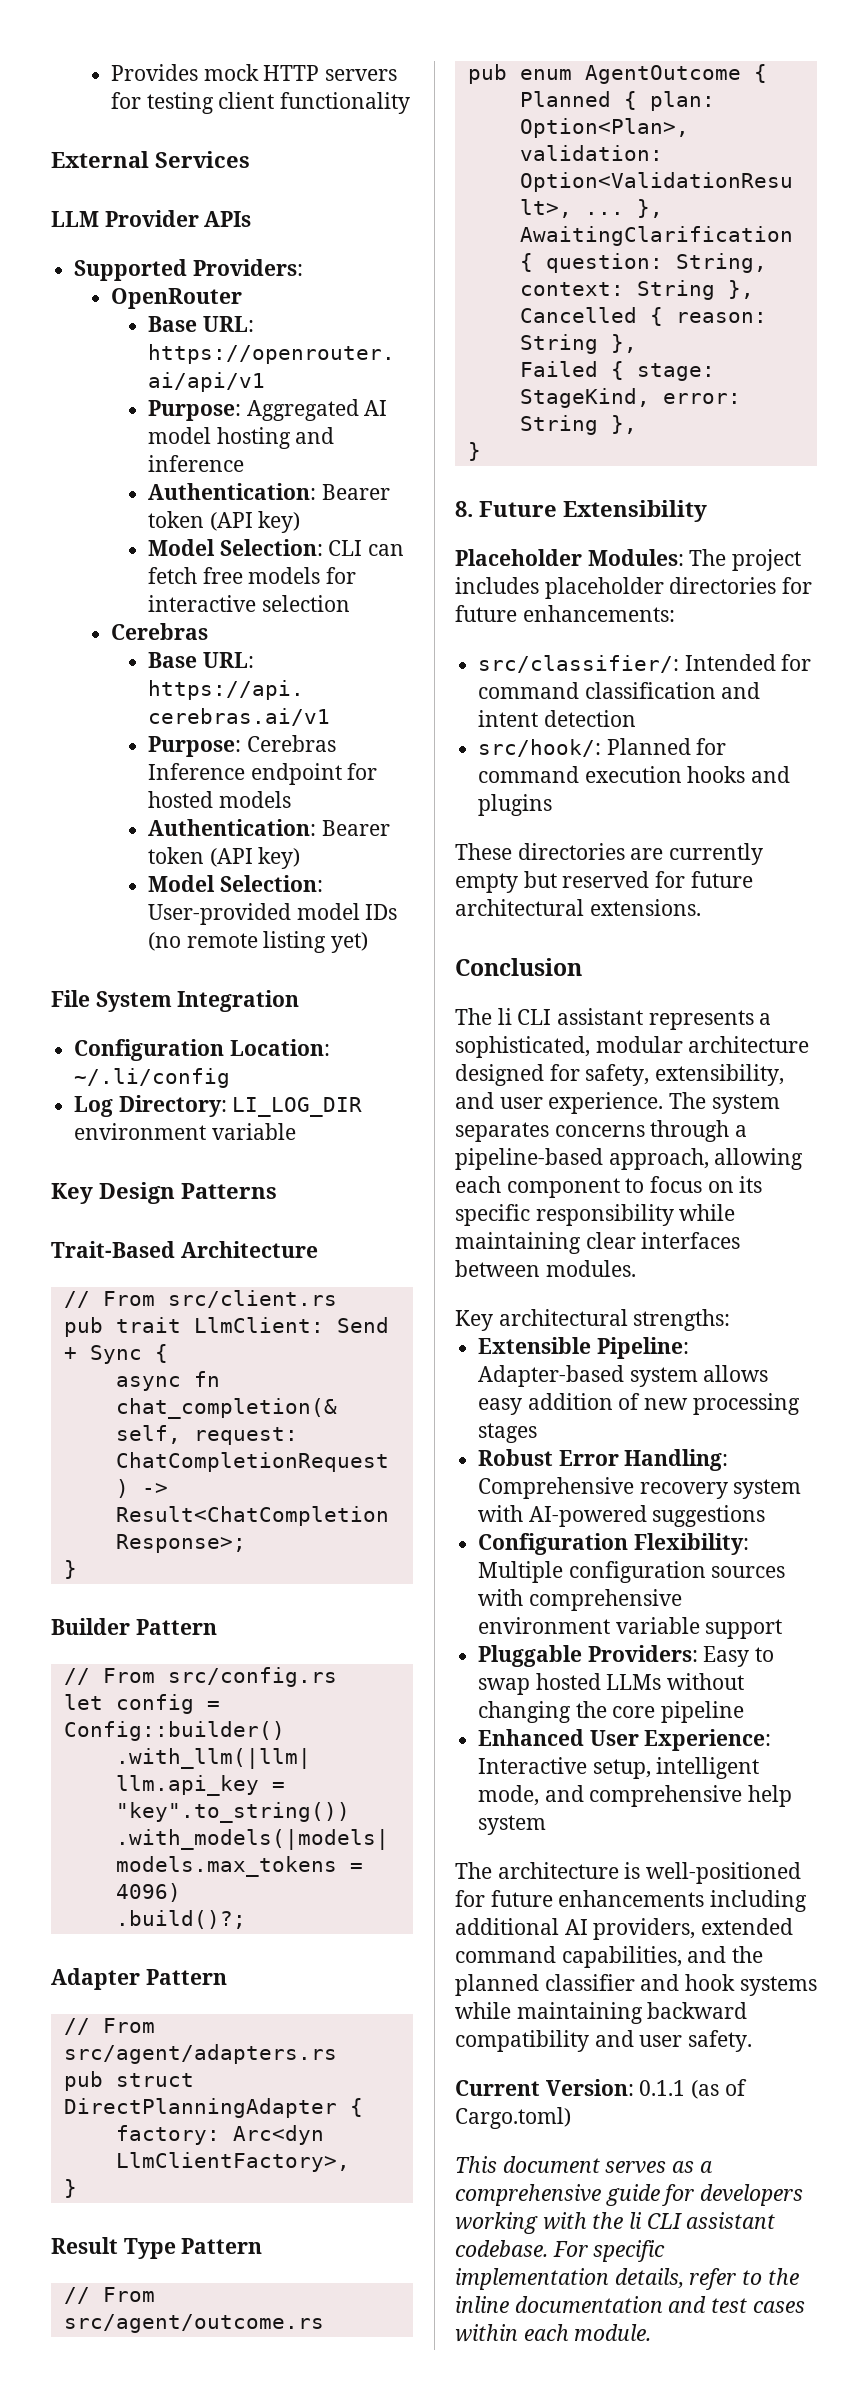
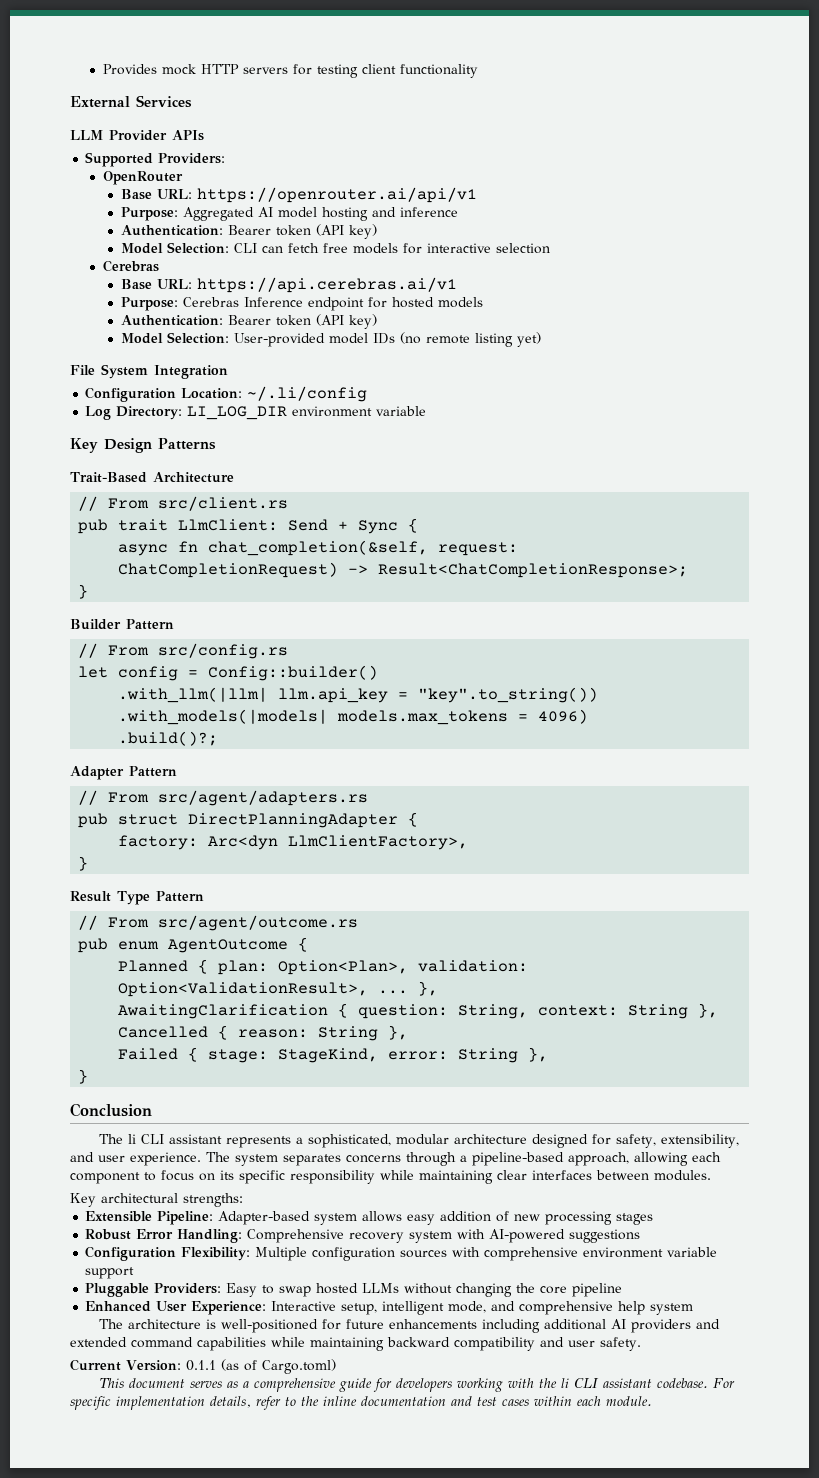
- 8. Future Extensibility
- Placeholder Modules: The project includes placeholder directories for future enhancements:
- src/classifier/: Intended for command classification and intent detection
- src/hook/: Planned for command execution hooks and plugins
- These directories are currently empty but reserved for future architectural extensions.
- The architecture is well-positioned for future enhancements including additional AI providers, extended command capabilities, and the planned classifier and hook systems while maintaining backward compatibility and user safety.
+ The architecture is well-positioned for future enhancements including additional AI providers and extended command capabilities while maintaining backward compatibility and user safety.

